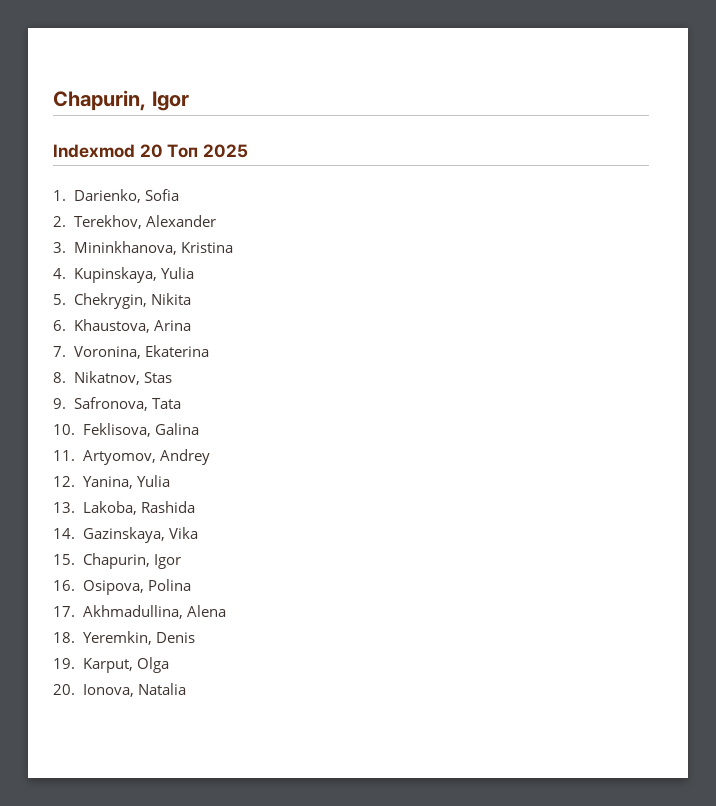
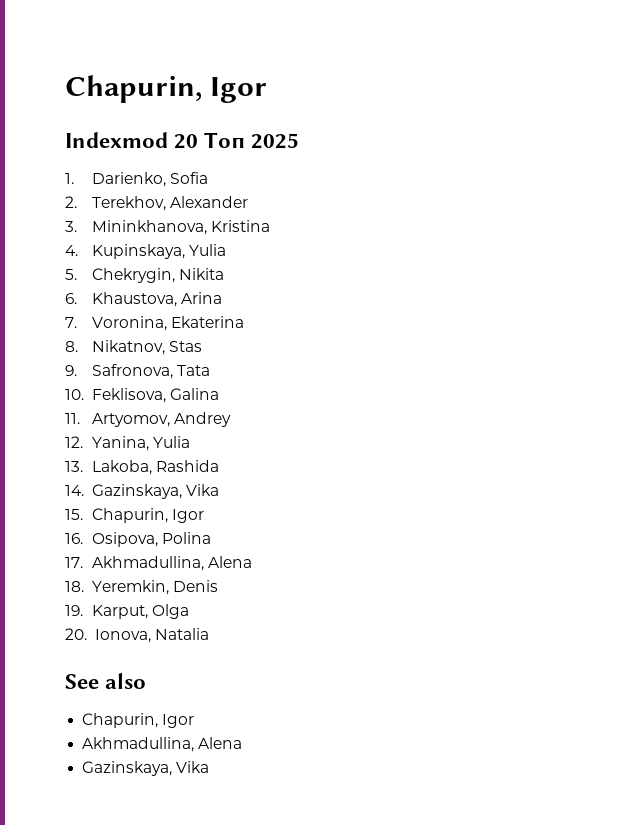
+ See also
+ Chapurin, Igor
+ Akhmadullina, Alena
+ Gazinskaya, Vika

